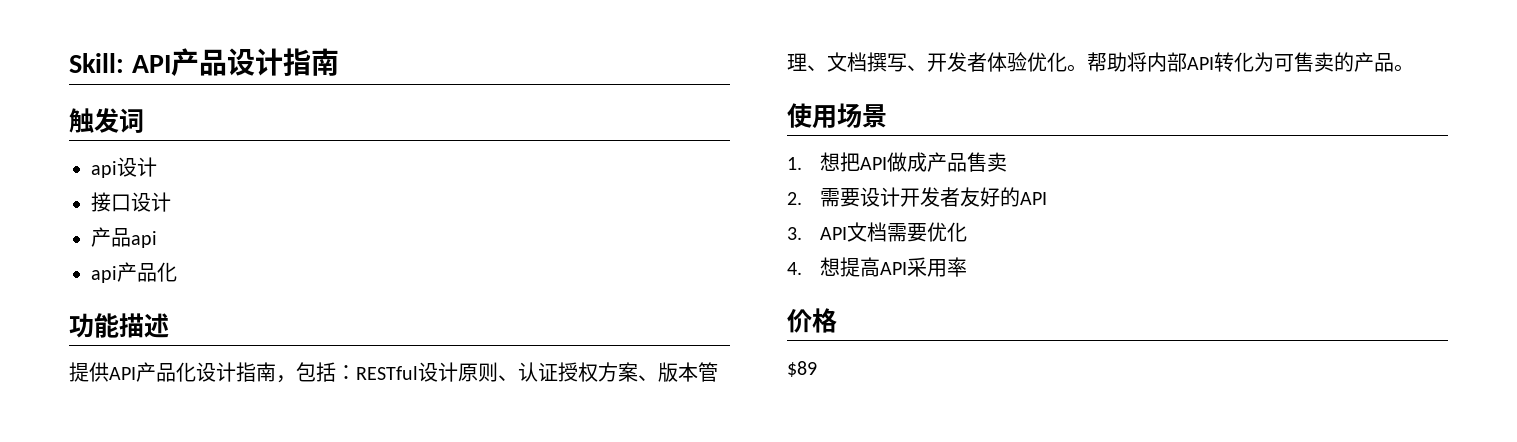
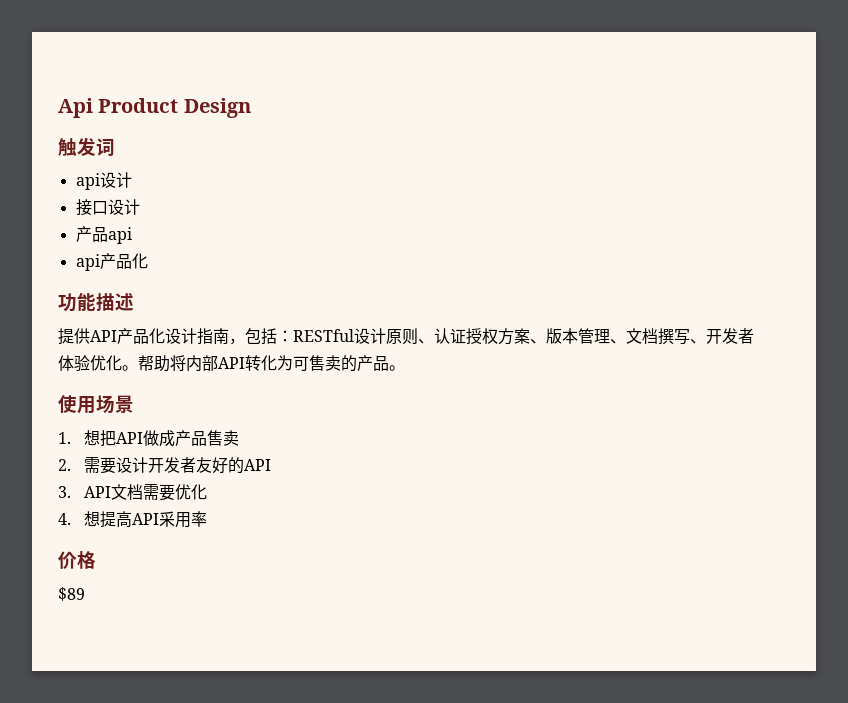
- Skill: API产品设计指南
+ Api Product Design

